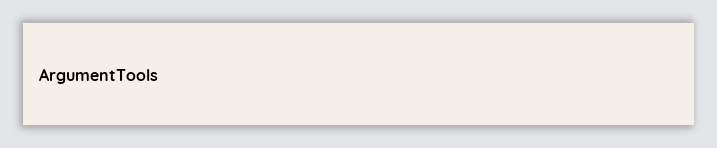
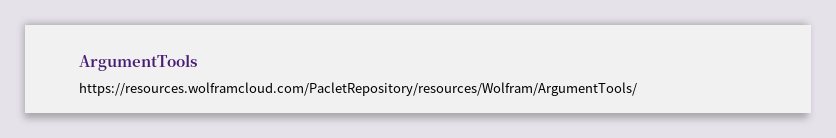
+ https://resources.wolframcloud.com/PacletRepository/resources/Wolfram/ArgumentTools/

